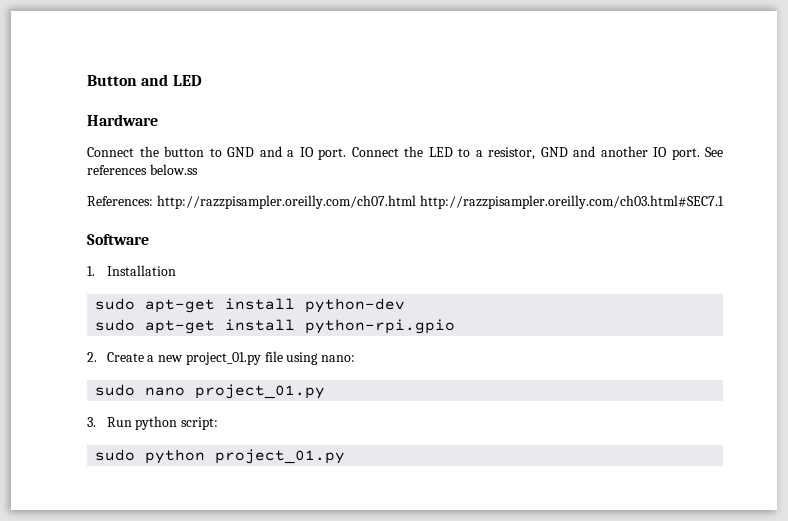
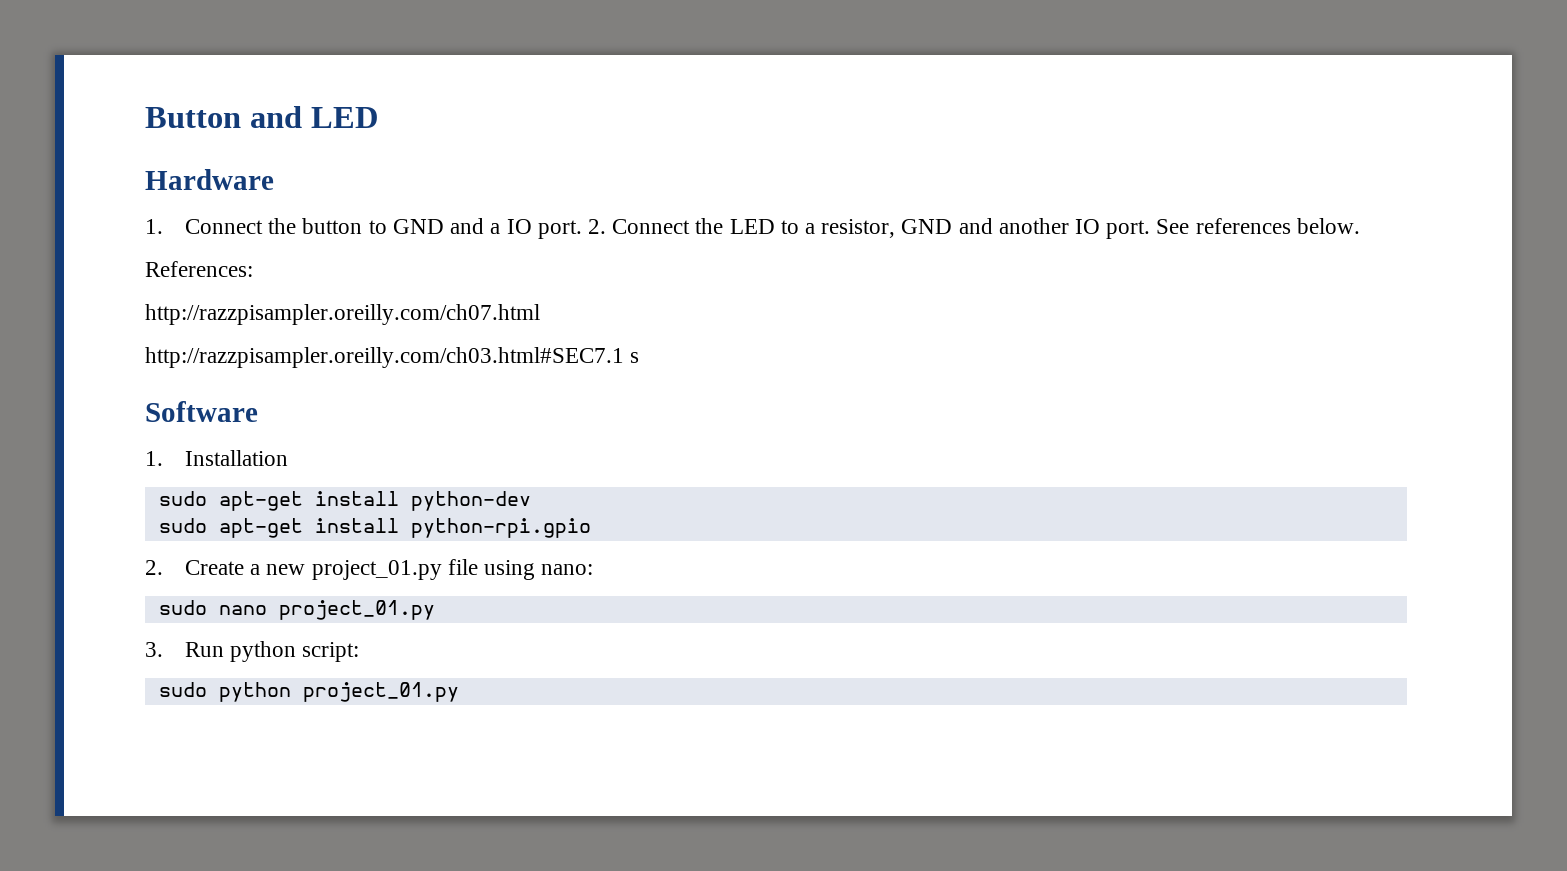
- Connect the button to GND and a IO port.
+ 1. Connect the button to GND and a IO port.
- Connect the LED to a resistor, GND and another IO port.
+ 2. Connect the LED to a resistor, GND and another IO port.
- See references below.ss
+ See references below.
- References: http://razzpisampler.oreilly.com/ch07.html http://razzpisampler.oreilly.com/ch03.html#SEC7.1
+ References:
+ http://razzpisampler.oreilly.com/ch07.html
+ http://razzpisampler.oreilly.com/ch03.html#SEC7.1 s

